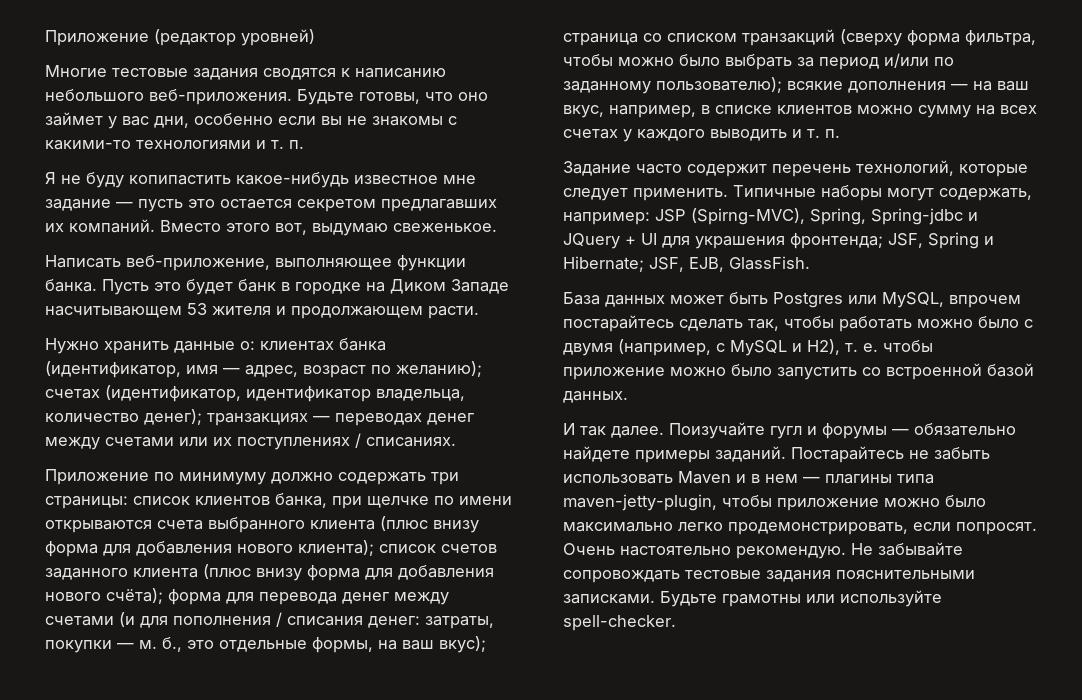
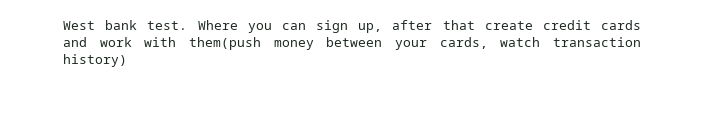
- Приложение (редактор уровней)
- Многие тестовые задания сводятся к написанию небольшого веб-приложения. Будьте готовы, что оно займет у вас дни, особенно если вы не знакомы с какими-то технологиями и т. п.
- Я не буду копипастить какое-нибудь известное мне задание — пусть это остается секретом предлагавших их компаний. Вместо этого вот, выдумаю свеженькое.
- Написать веб-приложение, выполняющее функции банка. Пусть это будет банк в городке на Диком Западе насчитывающем 53 жителя и продолжающем расти.
- Нужно хранить данные о: клиентах банка (идентификатор, имя — адрес, возраст по желанию); счетах (идентификатор, идентификатор владельца, количество денег); транзакциях — переводах денег между счетами или их поступлениях / списаниях.
- Приложение по минимуму должно содержать три страницы: список клиентов банка, при щелчке по имени открываются счета выбранного клиента (плюс внизу форма для добавления нового клиента); список счетов заданного клиента (плюс внизу форма для добавления нового счёта); форма для перевода денег между счетами (и для пополнения / списания денег: затраты, покупки — м. б., это отдельные формы, на ваш вкус); страница со списком транзакций (сверху форма фильтра, чтобы можно было выбрать за период и/или по заданному пользователю); всякие дополнения — на ваш вкус, например, в списке клиентов можно сумму на всех счетах у каждого выводить и т. п.
- Задание часто содержит перечень технологий, которые следует применить. Типичные наборы могут содержать, например: JSP (Spirng-MVC), Spring, Spring-jdbc и JQuery + UI для украшения фронтенда; JSF, Spring и Hibernate; JSF, EJB, GlassFish.
- База данных может быть Postgres или MySQL, впрочем постарайтесь сделать так, чтобы работать можно было с двумя (например, с MySQL и H2), т. е. чтобы приложение можно было запустить со встроенной базой данных.
- И так далее. Поизучайте гугл и форумы — обязательно найдете примеры заданий. Постарайтесь не забыть использовать Maven и в нем — плагины типа maven-jetty-plugin, чтобы приложение можно было максимально легко продемонстрировать, если попросят. Очень настоятельно рекомендую. Не забывайте сопровождать тестовые задания пояснительными записками. Будьте грамотны или используйте spell-checker.
+ West bank test. Where you can sign up, after that create credit cards and work with them(push money between your cards, watch transaction history)

